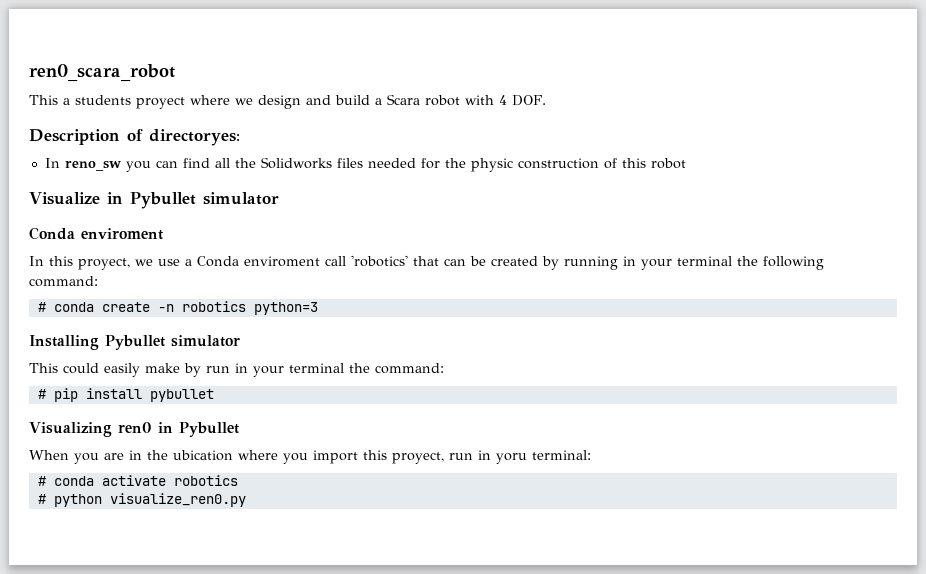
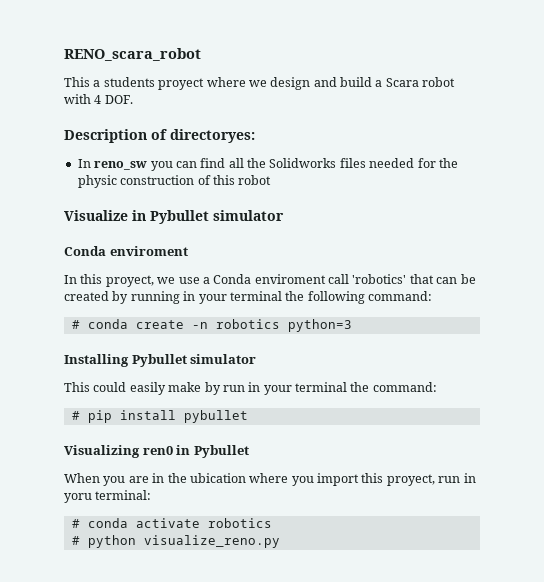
- ren0_scara_robot
+ RENO_scara_robot
- # python visualize_ren0.py
+ # python visualize_reno.py

